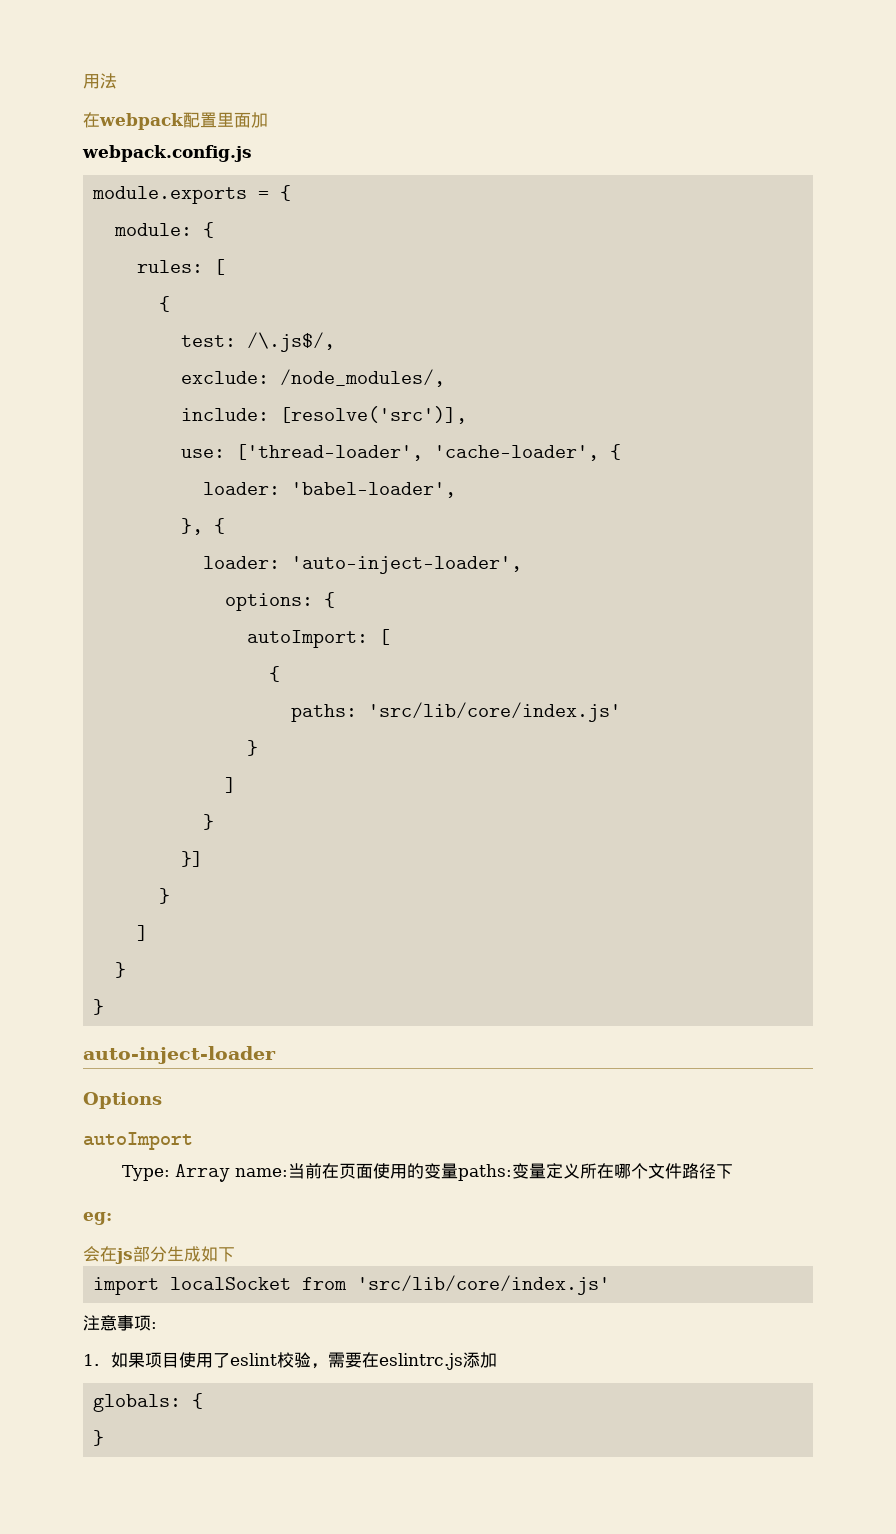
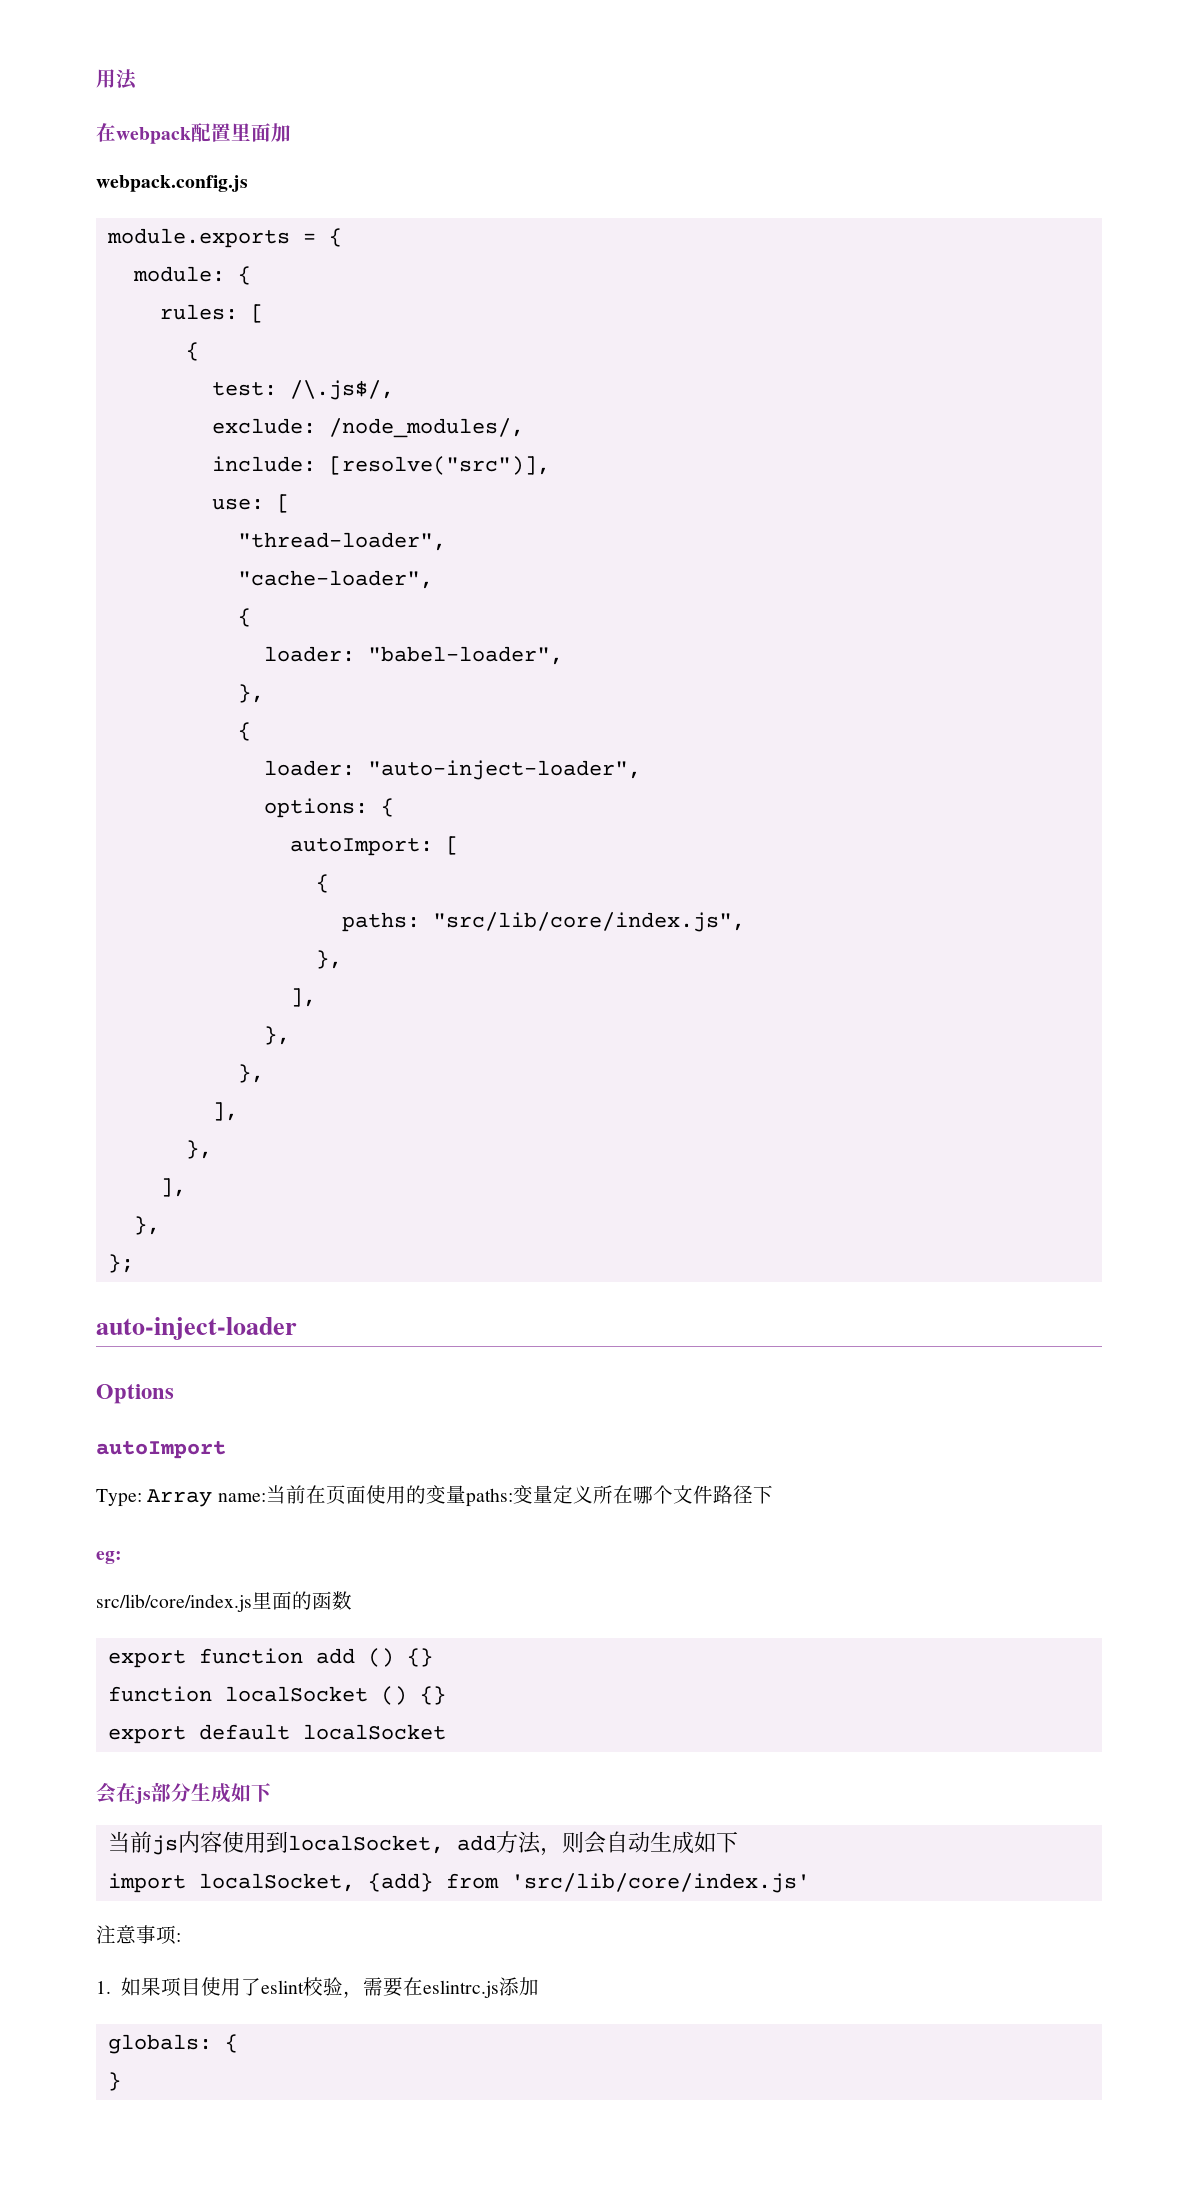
- include: [resolve('src')],
+ include: [resolve("src")],
- use: ['thread-loader', 'cache-loader', {
- loader: 'babel-loader',
- }, {
- loader: 'auto-inject-loader',
+ use: [
+ "thread-loader",
+ "cache-loader",
+ {
+ loader: "babel-loader",
+ },
+ {
+ loader: "auto-inject-loader",
- paths: 'src/lib/core/index.js'
- }
- ]
- }
- }]
- }
- ]
- }
- }
+ paths: "src/lib/core/index.js",
+ },
+ ],
+ },
+ },
+ ],
+ },
+ ],
+ },
+ };
+ src/lib/core/index.js里面的函数
+ export function add () {}
+ function localSocket () {}
+ export default localSocket
+ 当前js内容使用到localSocket, add方法，则会自动生成如下
- import localSocket from 'src/lib/core/index.js'
+ import localSocket, {add} from 'src/lib/core/index.js'

